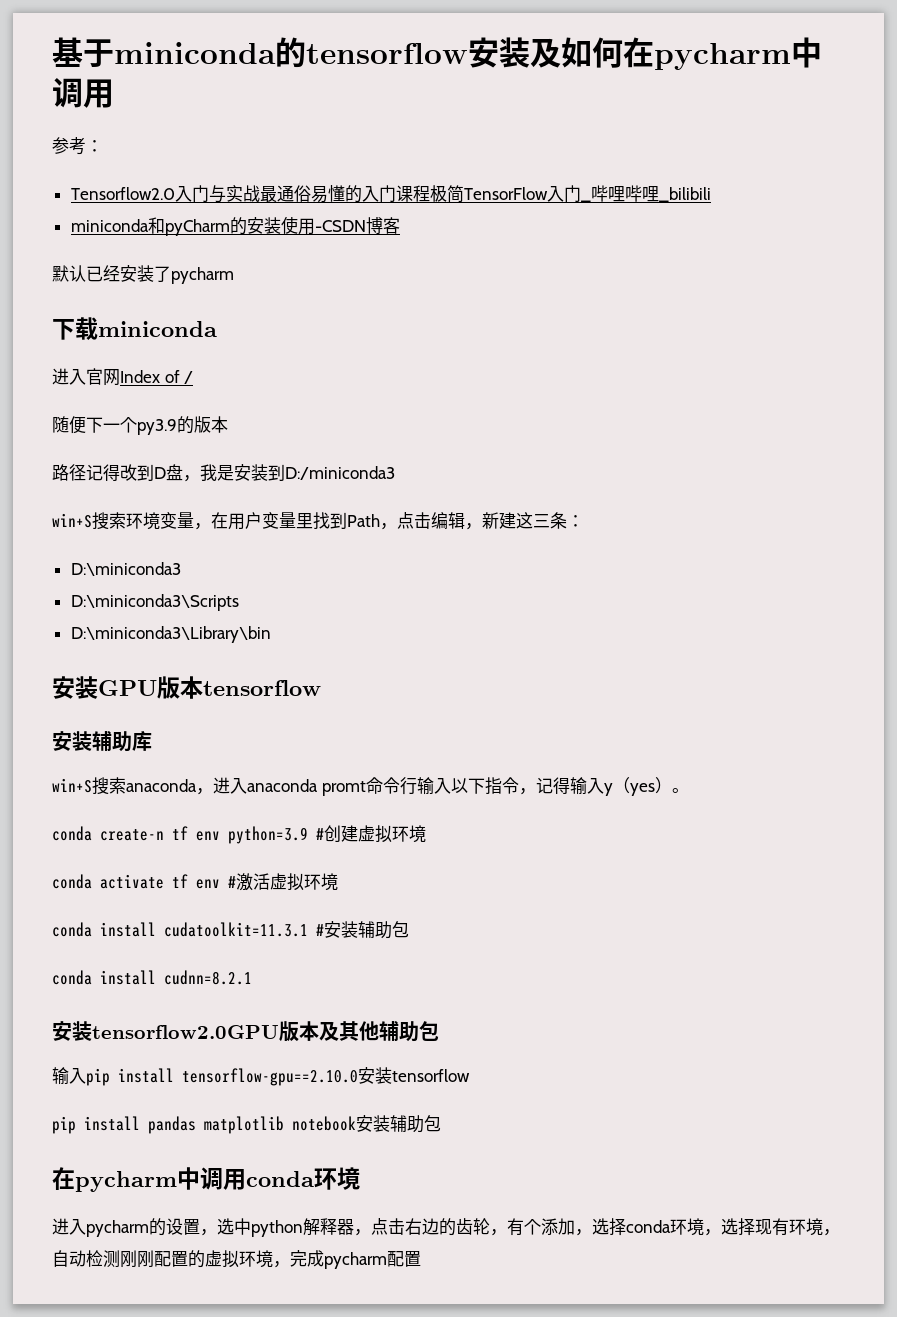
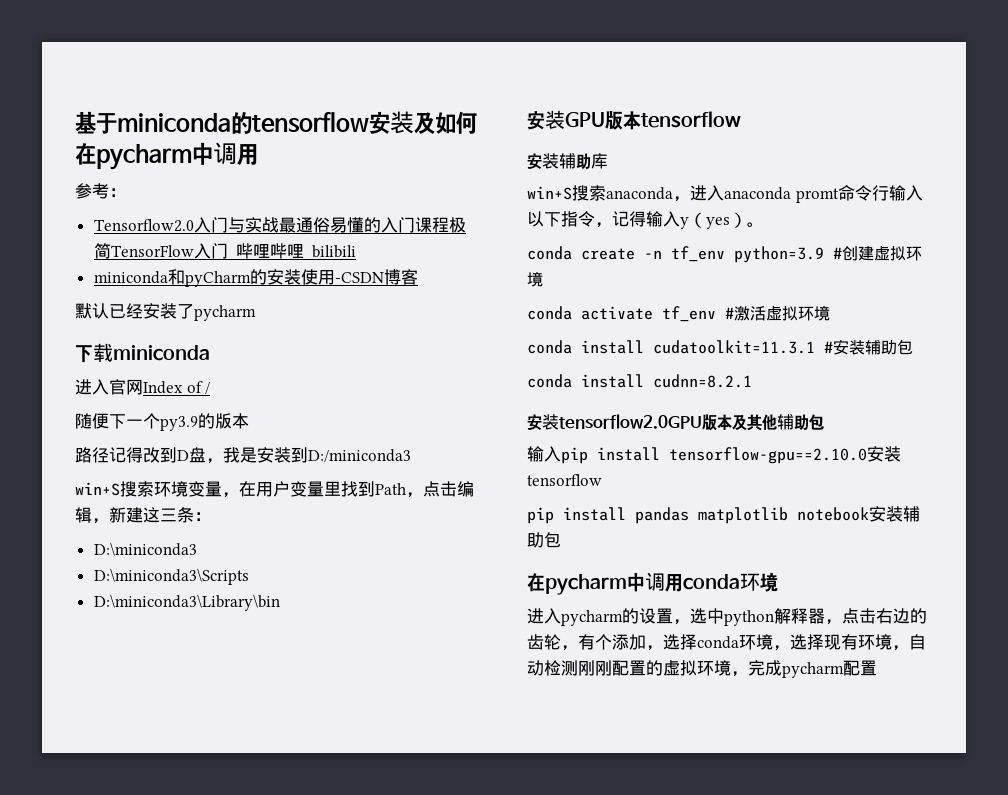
- conda create-n tf env python=3.9 #创建虚拟环境
+ conda create -n tf_env python=3.9 #创建虚拟环境
- conda activate tf env #激活虚拟环境
+ conda activate tf_env #激活虚拟环境

